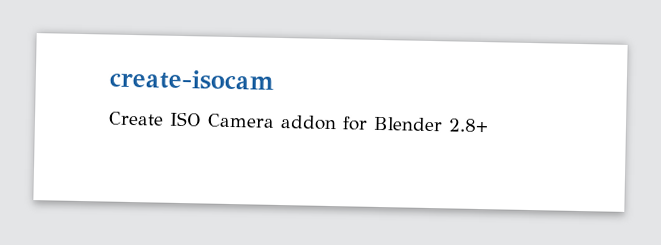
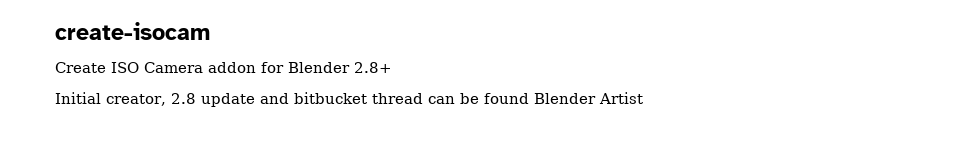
+ Initial creator, 2.8 update and bitbucket thread can be found Blender Artist

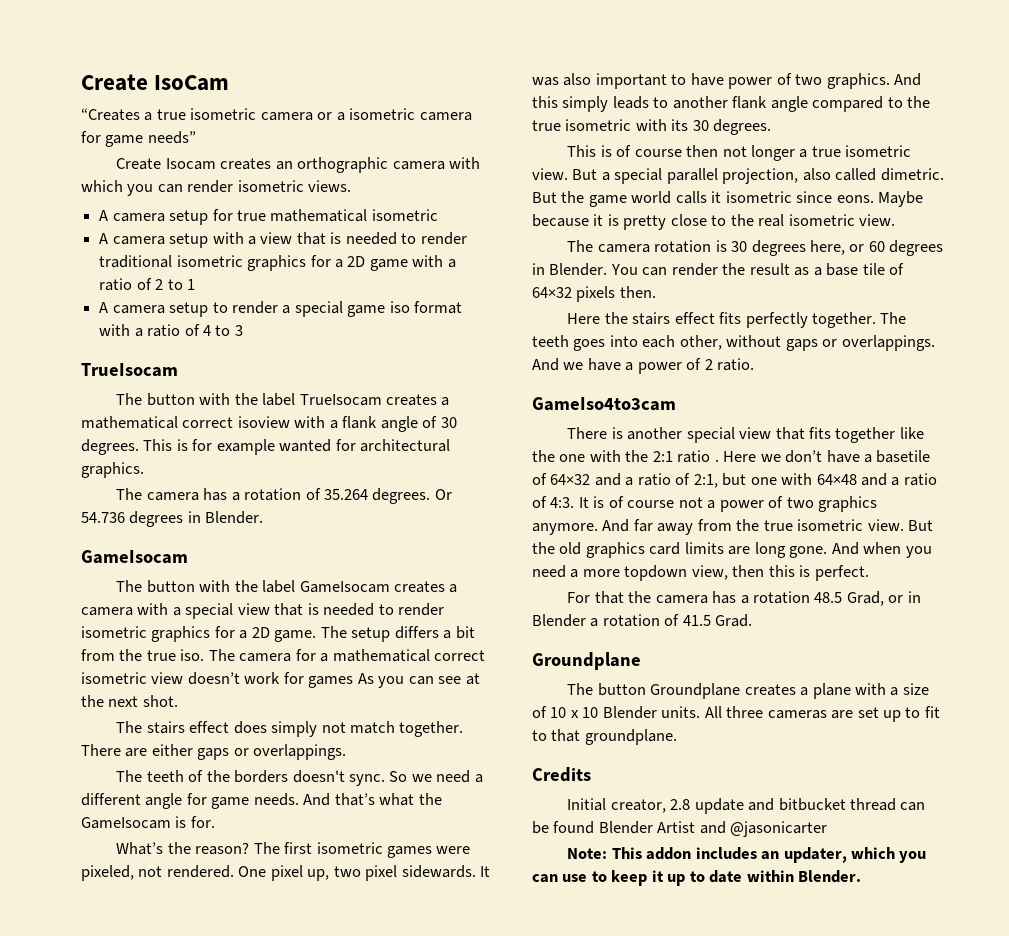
- create-isocam
- Create ISO Camera addon for Blender 2.8+
+ Create IsoCam
+ “Creates a true isometric camera or a isometric camera for game needs”
+ Create Isocam creates an orthographic camera with which you can render isometric views.
+ A camera setup for true mathematical isometric
+ A camera setup with a view that is needed to render traditional isometric graphics for a 2D game with a ratio of 2 to 1
+ A camera setup to render a special game iso format with a ratio of 4 to 3
+ TrueIsocam
+ The button with the label TrueIsocam creates a mathematical correct isoview with a flank angle of 30 degrees. This is for example wanted for architectural graphics.
+ The camera has a rotation of 35.264 degrees. Or 54.736 degrees in Blender.
+ GameIsocam
+ The button with the label GameIsocam creates a camera with a special view that is needed to render isometric graphics for a 2D game. The setup differs a bit from the true iso. The camera for a mathematical correct isometric view doesn’t work for games As you can see at the next shot.
+ The stairs effect does simply not match together. There are either gaps or overlappings.
+ The teeth of the borders doesn't sync. So we need a different angle for game needs. And that’s what the GameIsocam is for.
+ What’s the reason? The first isometric games were pixeled, not rendered. One pixel up, two pixel sidewards. It was also important to have power of two graphics. And this simply leads to another flank angle compared to the true isometric with its 30 degrees.
+ This is of course then not longer a true isometric view. But a special parallel projection, also called dimetric. But the game world calls it isometric since eons. Maybe because it is pretty close to the real isometric view.
+ The camera rotation is 30 degrees here, or 60 degrees in Blender. You can render the result as a base tile of 64×32 pixels then.
+ Here the stairs effect fits perfectly together. The teeth goes into each other, without gaps or overlappings. And we have a power of 2 ratio.
+ GameIso4to3cam
+ There is another special view that fits together like the one with the 2:1 ratio . Here we don’t have a basetile of 64×32 and a ratio of 2:1, but one with 64×48 and a ratio of 4:3. It is of course not a power of two graphics anymore. And far away from the true isometric view. But the old graphics card limits are long gone. And when you need a more topdown view, then this is perfect.
+ For that the camera has a rotation 48.5 Grad, or in Blender a rotation of 41.5 Grad.
+ Groundplane
+ The button Groundplane creates a plane with a size of 10 x 10 Blender units. All three cameras are set up to fit to that groundplane.
+ Credits
- Initial creator, 2.8 update and bitbucket thread can be found Blender Artist
+ Initial creator, 2.8 update and bitbucket thread can be found Blender Artist and @jasonicarter
+ Note: This addon includes an updater, which you can use to keep it up to date within Blender.

